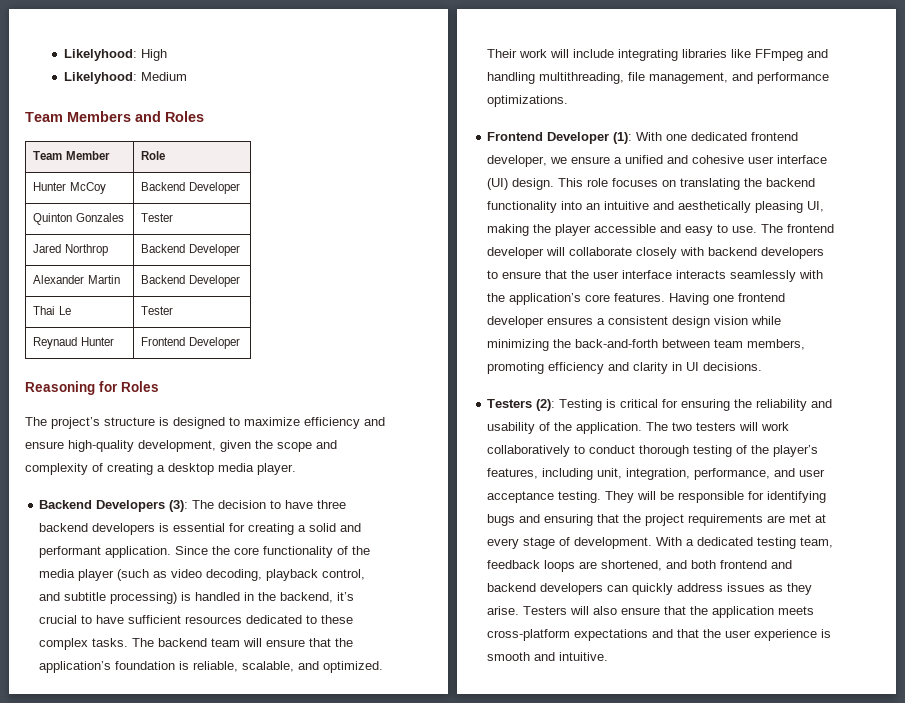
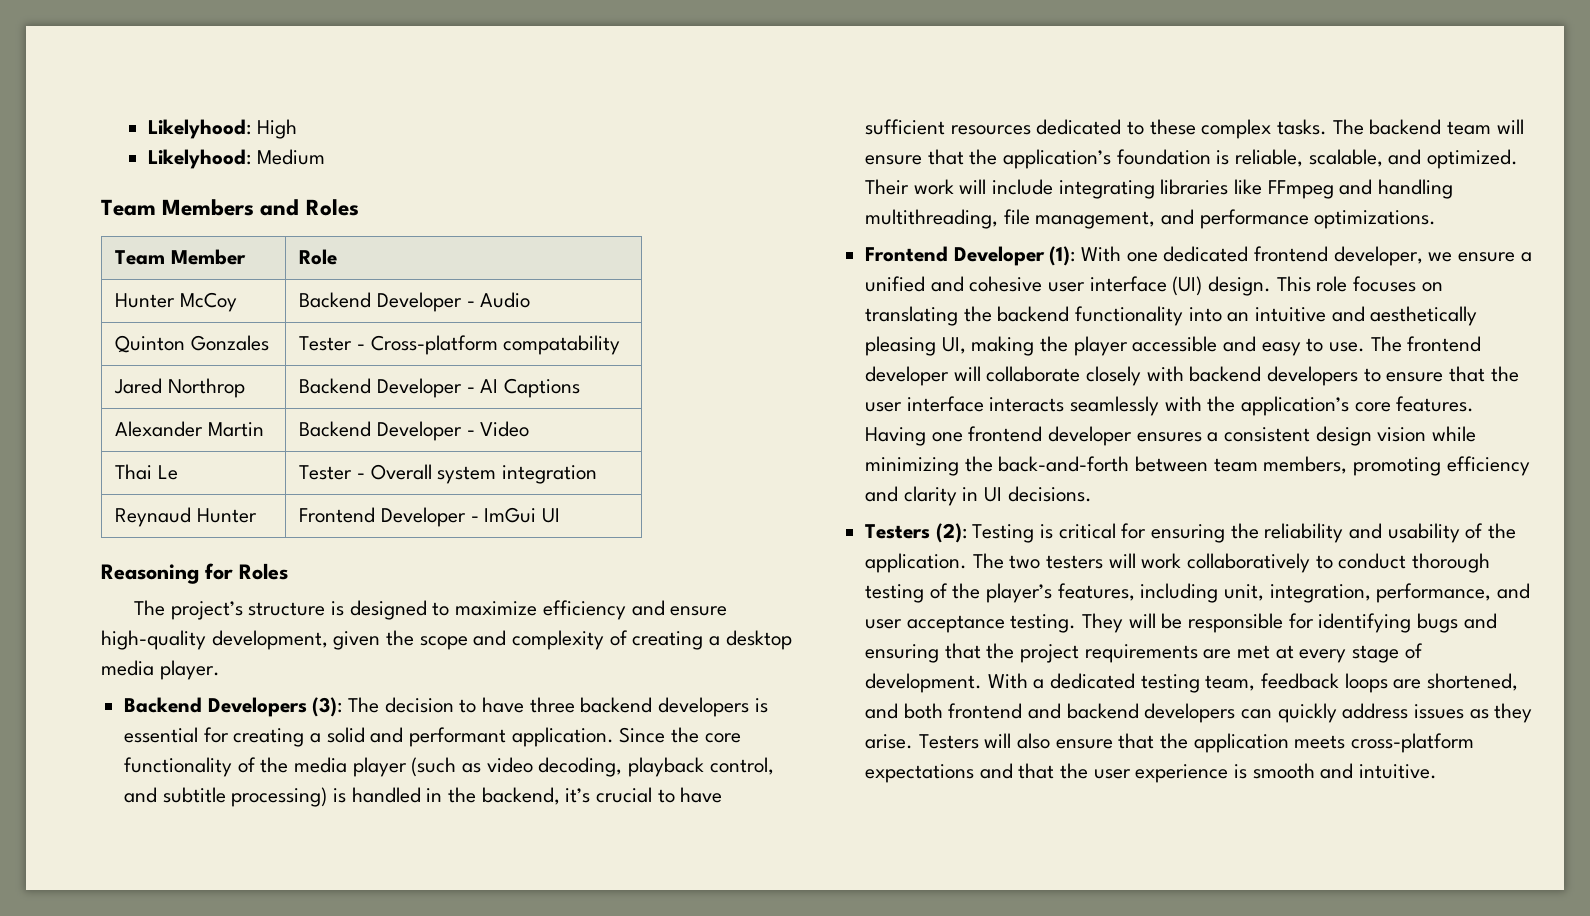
- Hunter McCoy | Backend Developer
+ Hunter McCoy | Backend Developer - Audio
- Quinton Gonzales | Tester
+ Quinton Gonzales | Tester - Cross-platform compatability
- Jared Northrop | Backend Developer
+ Jared Northrop | Backend Developer - AI Captions
- Alexander Martin | Backend Developer
+ Alexander Martin | Backend Developer - Video
- Thai Le | Tester
+ Thai Le | Tester - Overall system integration
- Reynaud Hunter | Frontend Developer
+ Reynaud Hunter | Frontend Developer - ImGui UI

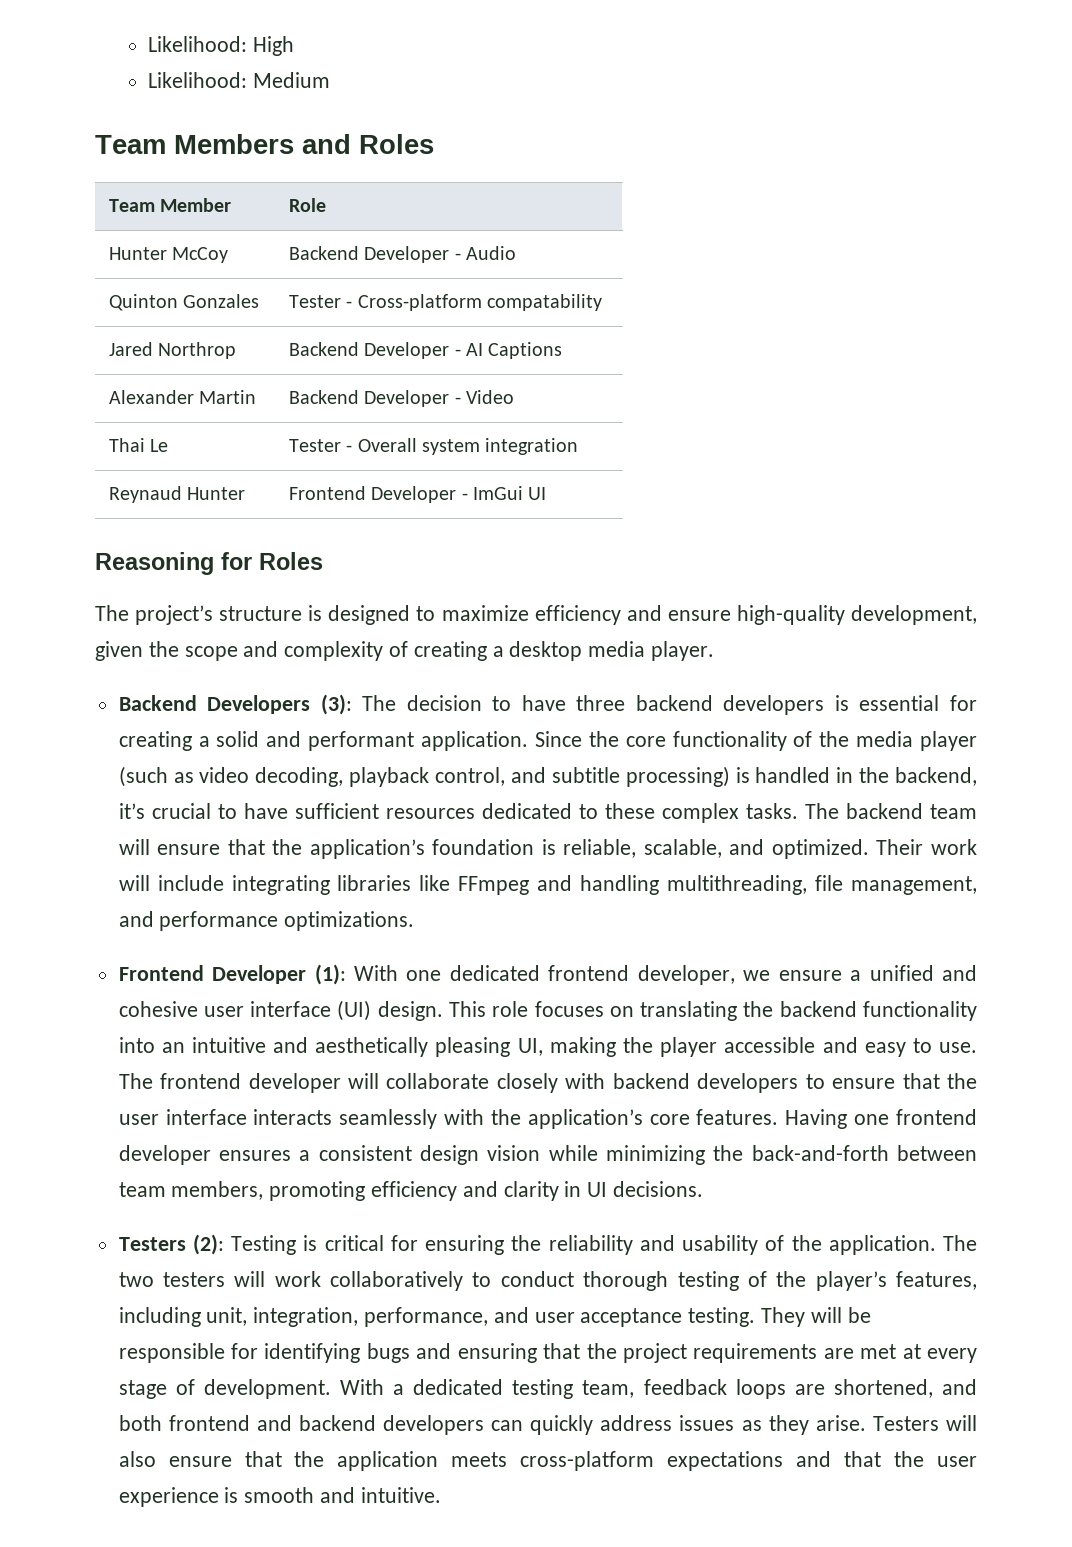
- Likelyhood: High
+ Likelihood: High
- Likelyhood: Medium
+ Likelihood: Medium

